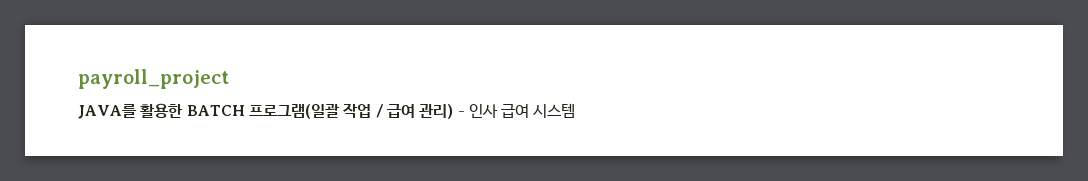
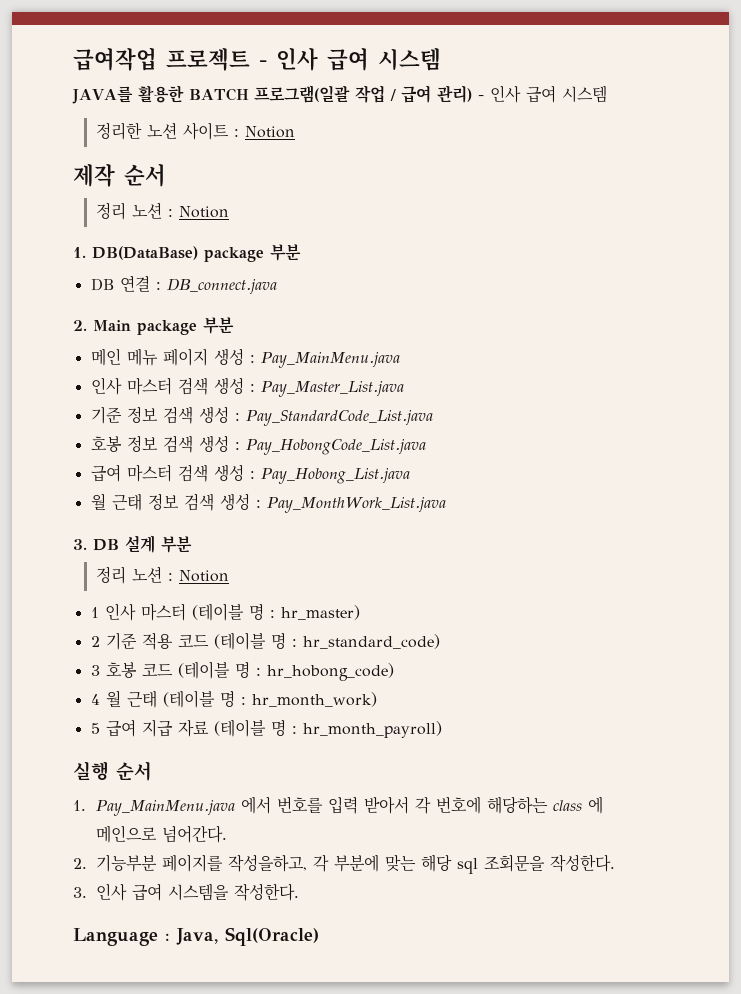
- payroll_project
+ 급여작업 프로젝트 - 인사 급여 시스템
+ 정리한 노션 사이트 : Notion
+ 제작 순서
+ 정리 노션 : Notion
+ 1. DB(DataBase) package 부분
+ DB 연결 : DB_connect.java
+ 2. Main package 부분
+ 메인 메뉴 페이지 생성 : Pay_MainMenu.java
+ 인사 마스터 검색 생성 : Pay_Master_List.java
+ 기준 정보 검색 생성 : Pay_StandardCode_List.java
+ 호봉 정보 검색 생성 : Pay_HobongCode_List.java
+ 급여 마스터 검색 생성 : Pay_Hobong_List.java
+ 월 근태 정보 검색 생성 : Pay_MonthWork_List.java
+ 3. DB 설계 부분
+ 정리 노션 : Notion
+ 1 인사 마스터 (테이블 명 : hr_master)
+ 2 기준 적용 코드 (테이블 명 : hr_standard_code)
+ 3 호봉 코드 (테이블 명 : hr_hobong_code)
+ 4 월 근태 (테이블 명 : hr_month_work)
+ 5 급여 지급 자료 (테이블 명 : hr_month_payroll)
+ 실행 순서
+ 1. Pay_MainMenu.java 에서 번호를 입력 받아서 각 번호에 해당하는 class 에 메인으로 넘어간다.
+ 2. 기능부분 페이지를 작성을하고, 각 부분에 맞는 해당 sql 조회문을 작성한다.
+ 3. 인사 급여 시스템을 작성한다.
+ Language : Java, Sql(Oracle)

